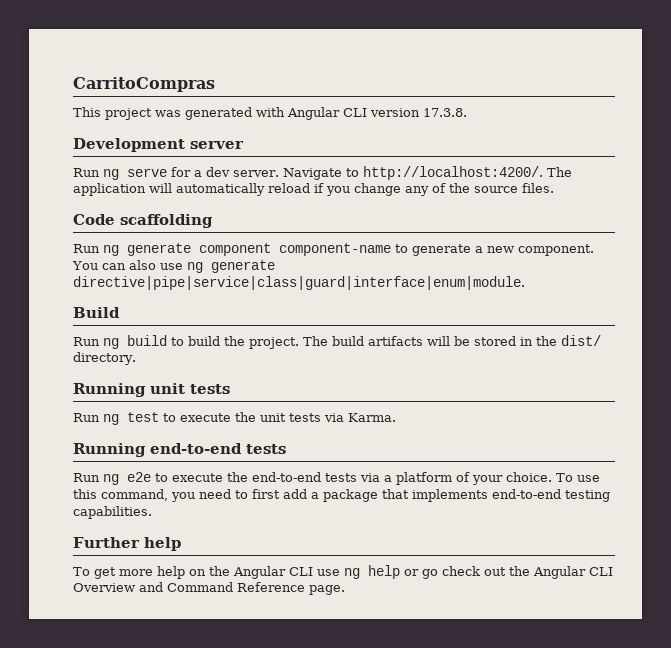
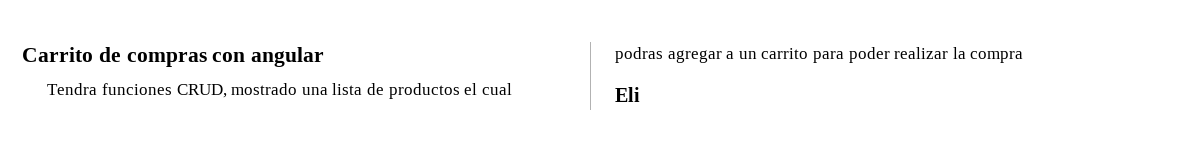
- CarritoCompras
- This project was generated with Angular CLI version 17.3.8.
- Development server
- Run ng serve for a dev server. Navigate to http://localhost:4200/. The application will automatically reload if you change any of the source files.
- Code scaffolding
- Run ng generate component component-name to generate a new component. You can also use ng generate directive|pipe|service|class|guard|interface|enum|module.
- Build
- Run ng build to build the project. The build artifacts will be stored in the dist/ directory.
- Running unit tests
- Run ng test to execute the unit tests via Karma.
- Running end-to-end tests
- Run ng e2e to execute the end-to-end tests via a platform of your choice. To use this command, you need to first add a package that implements end-to-end testing capabilities.
- Further help
- To get more help on the Angular CLI use ng help or go check out the Angular CLI Overview and Command Reference page.
+ Carrito de compras con angular
+ Tendra funciones CRUD, mostrado una lista de productos el cual podras agregar a un carrito para poder realizar la compra
+ Eli

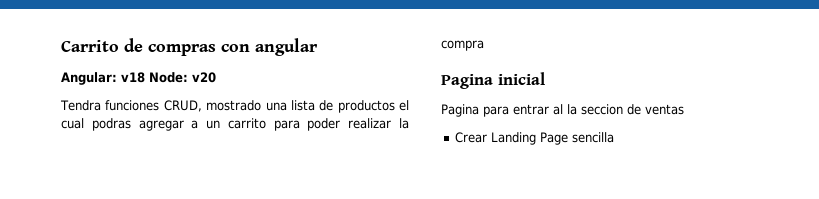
+ Angular: v18 Node: v20
- Eli
+ Pagina inicial
+ Pagina para entrar al la seccion de ventas
+ Crear Landing Page sencilla

